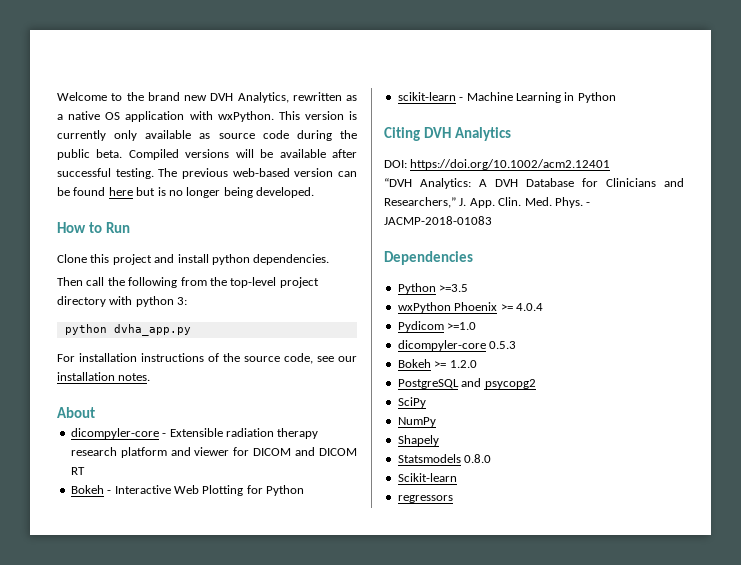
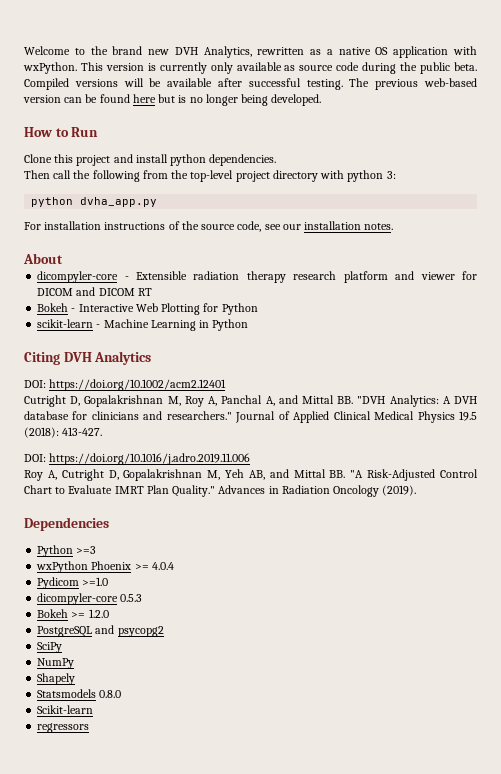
- “DVH Analytics: A DVH Database for Clinicians and Researchers,” J. App. Clin. Med. Phys. - JACMP-2018-01083
+ Cutright D, Gopalakrishnan M, Roy A, Panchal A, and Mittal BB. "DVH Analytics: A DVH database for clinicians and researchers." Journal of Applied Clinical Medical Physics 19.5 (2018): 413-427.
+ DOI: https://doi.org/10.1016/j.adro.2019.11.006
+ Roy A, Cutright D, Gopalakrishnan M, Yeh AB, and Mittal BB. "A Risk-Adjusted Control Chart to Evaluate IMRT Plan Quality." Advances in Radiation Oncology (2019).
- Python >=3.5
+ Python >=3

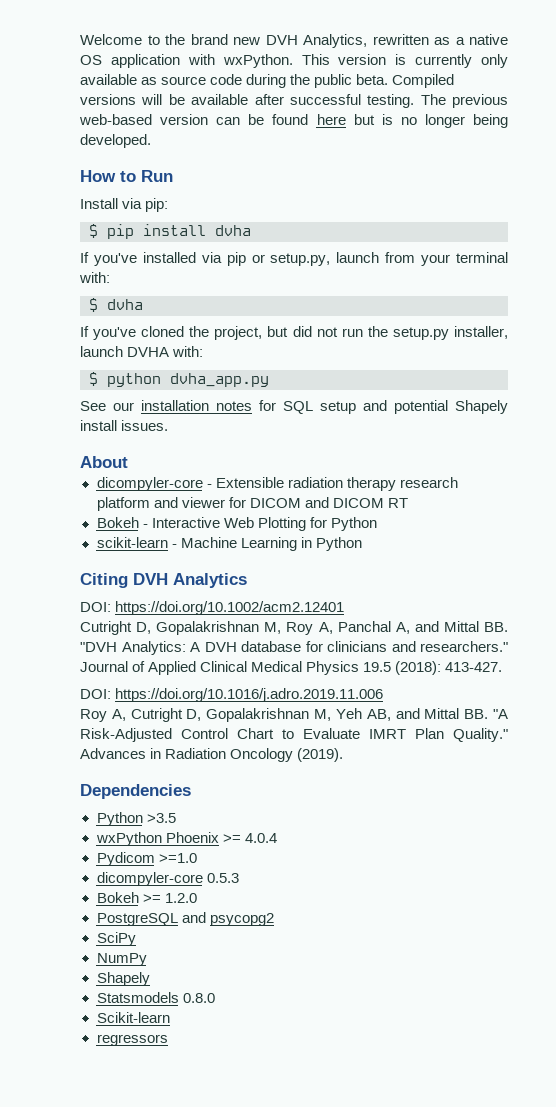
- Clone this project and install python dependencies.
- Then call the following from the top-level project directory with python 3:
- python dvha_app.py
- For installation instructions of the source code, see our installation notes.
+ Install via pip:
+ $ pip install dvha
+ If you've installed via pip or setup.py, launch from your terminal with:
+ $ dvha
+ If you've cloned the project, but did not run the setup.py installer, launch DVHA with:
+ $ python dvha_app.py
+ See our installation notes for SQL setup and potential Shapely install issues.
- Python >=3
+ Python >3.5

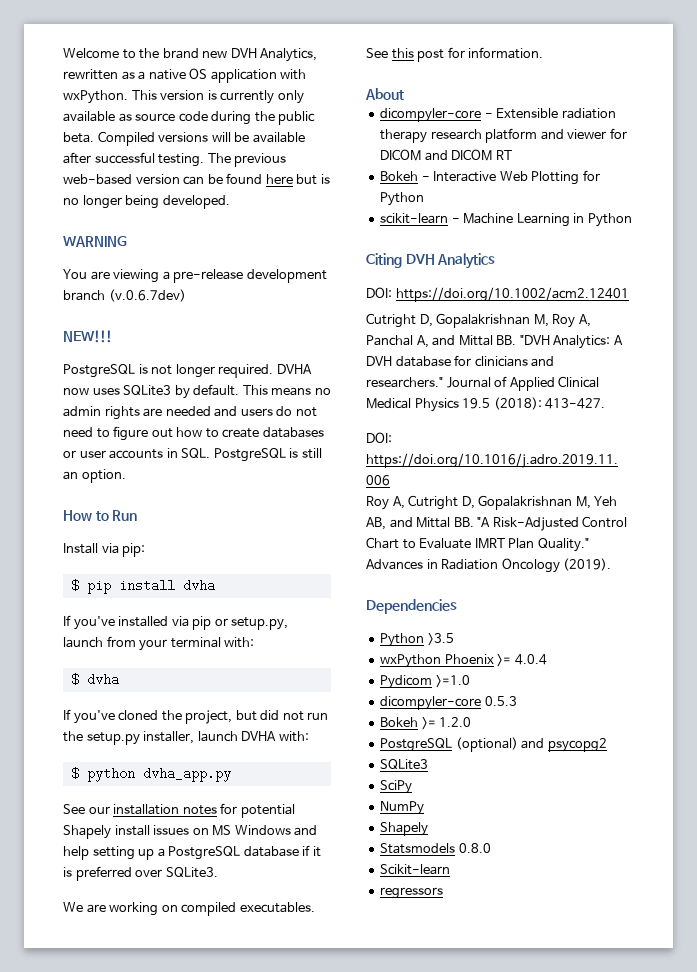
+ WARNING
+ You are viewing a pre-release development branch (v.0.6.7dev)
+ NEW!!!
+ PostgreSQL is not longer required. DVHA now uses SQLite3 by default. This means no admin rights are needed and users do not need to figure out how to create databases or user accounts in SQL. PostgreSQL is still an option.
- See our installation notes for SQL setup and potential Shapely install issues.
+ See our installation notes for potential Shapely install issues on MS Windows and help setting up a PostgreSQL database if it is preferred over SQLite3.
+ We are working on compiled executables. See this post for information.
- PostgreSQL and psycopg2
+ PostgreSQL (optional) and psycopg2
+ SQLite3

